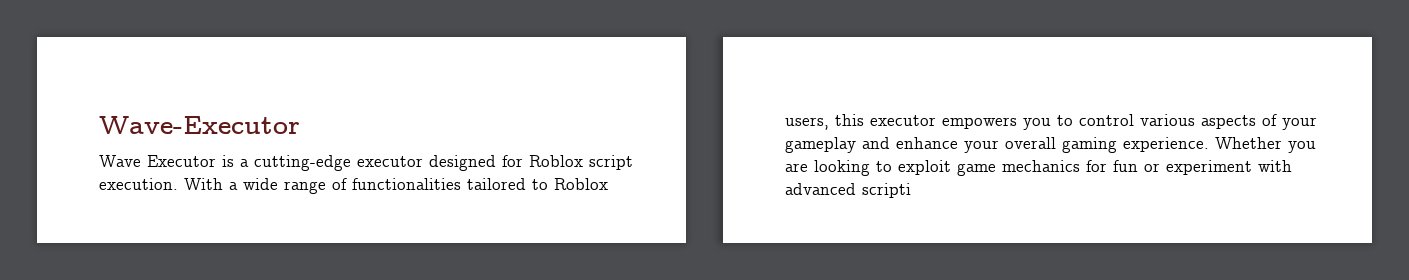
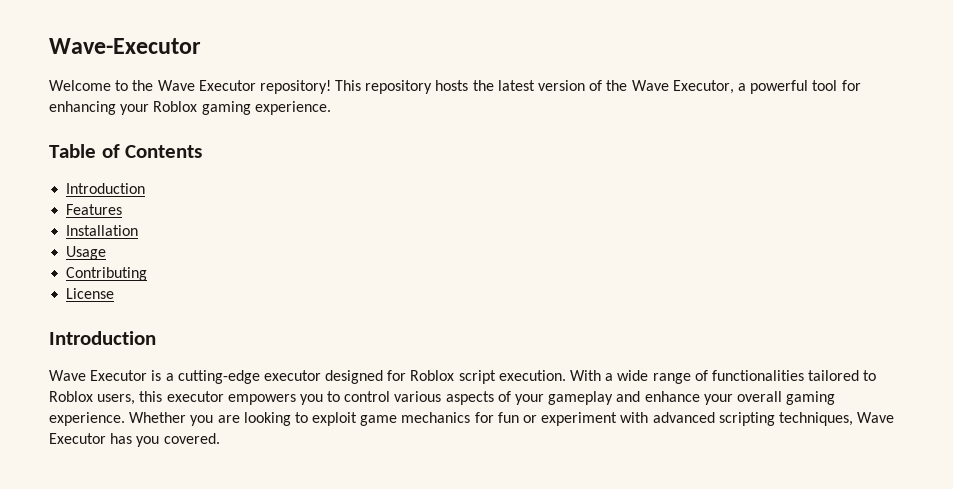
+ Welcome to the Wave Executor repository! This repository hosts the latest version of the Wave Executor, a powerful tool for enhancing your Roblox gaming experience.
+ Table of Contents
+ Introduction
+ Features
+ Installation
+ Usage
+ Contributing
+ License
+ Introduction
- Whether you are looking to exploit game mechanics for fun or experiment with advanced scripti
+ Whether you are looking to exploit game mechanics for fun or experiment with advanced scripting techniques, Wave Executor has you covered.

